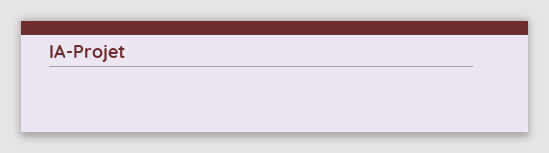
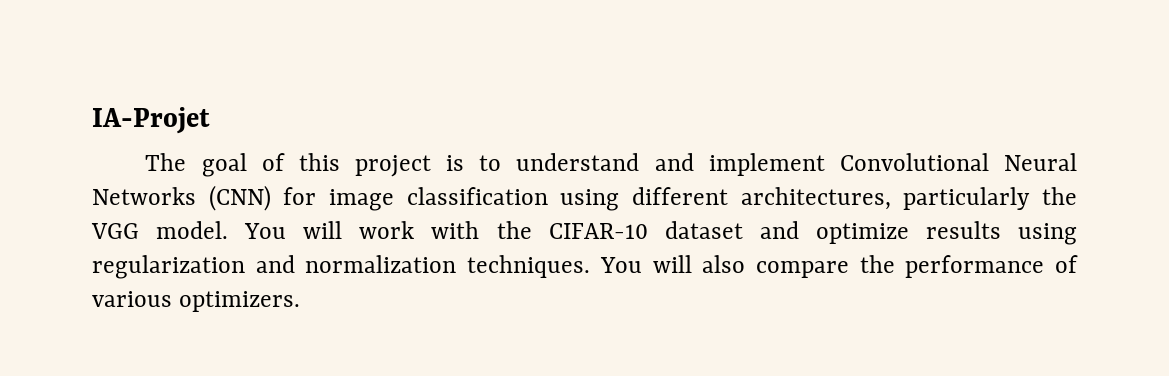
+ The goal of this project is to understand and implement Convolutional Neural Networks (CNN) for image classification using different architectures, particularly the VGG model. You will work with the CIFAR-10 dataset and optimize results using regularization and normalization techniques. You will also compare the performance of various optimizers.

